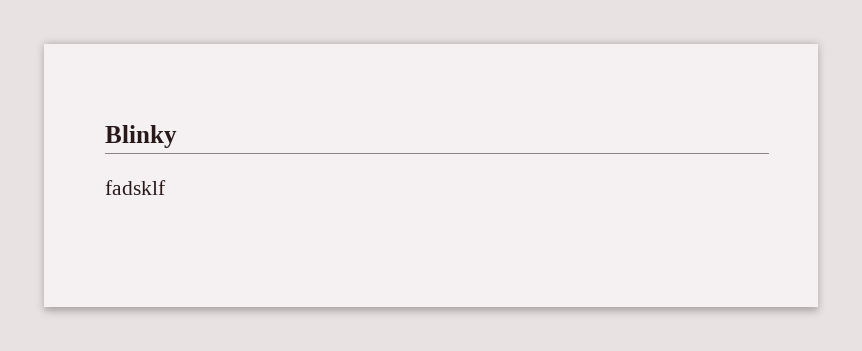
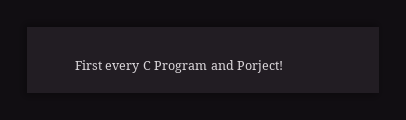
- Blinky
- fadsklf
+ First every C Program and Porject!

